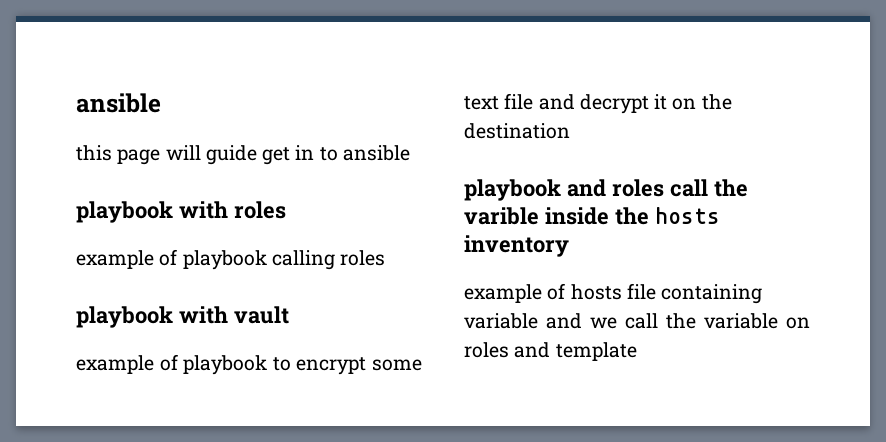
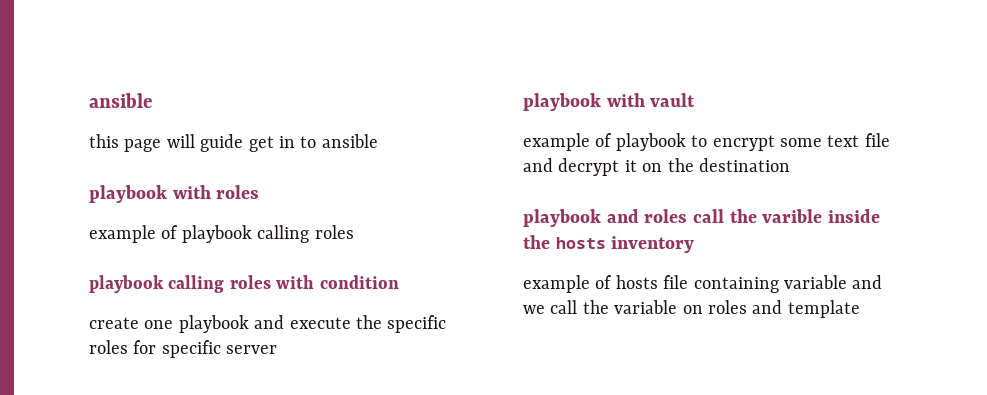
+ playbook calling roles with condition
+ create one playbook and execute the specific roles for specific server

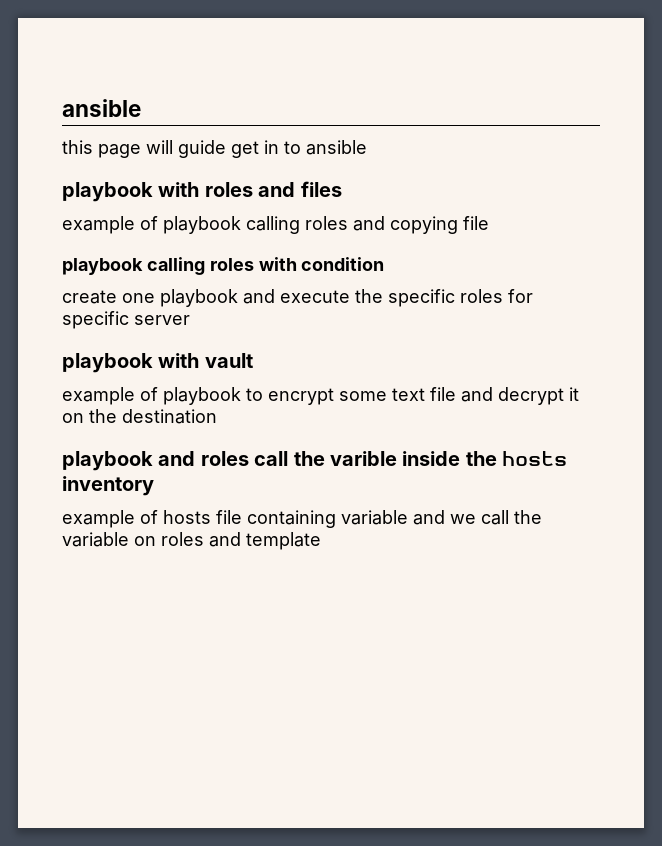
- playbook with roles
+ playbook with roles and files
- example of playbook calling roles
+ example of playbook calling roles and copying file

